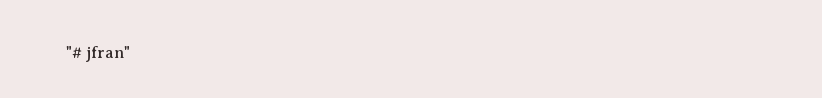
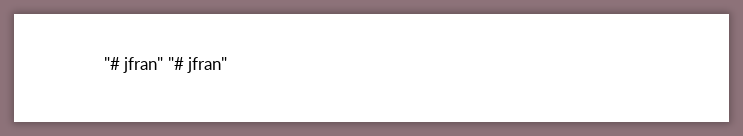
- "# jfran"
+ "# jfran" "# jfran"

